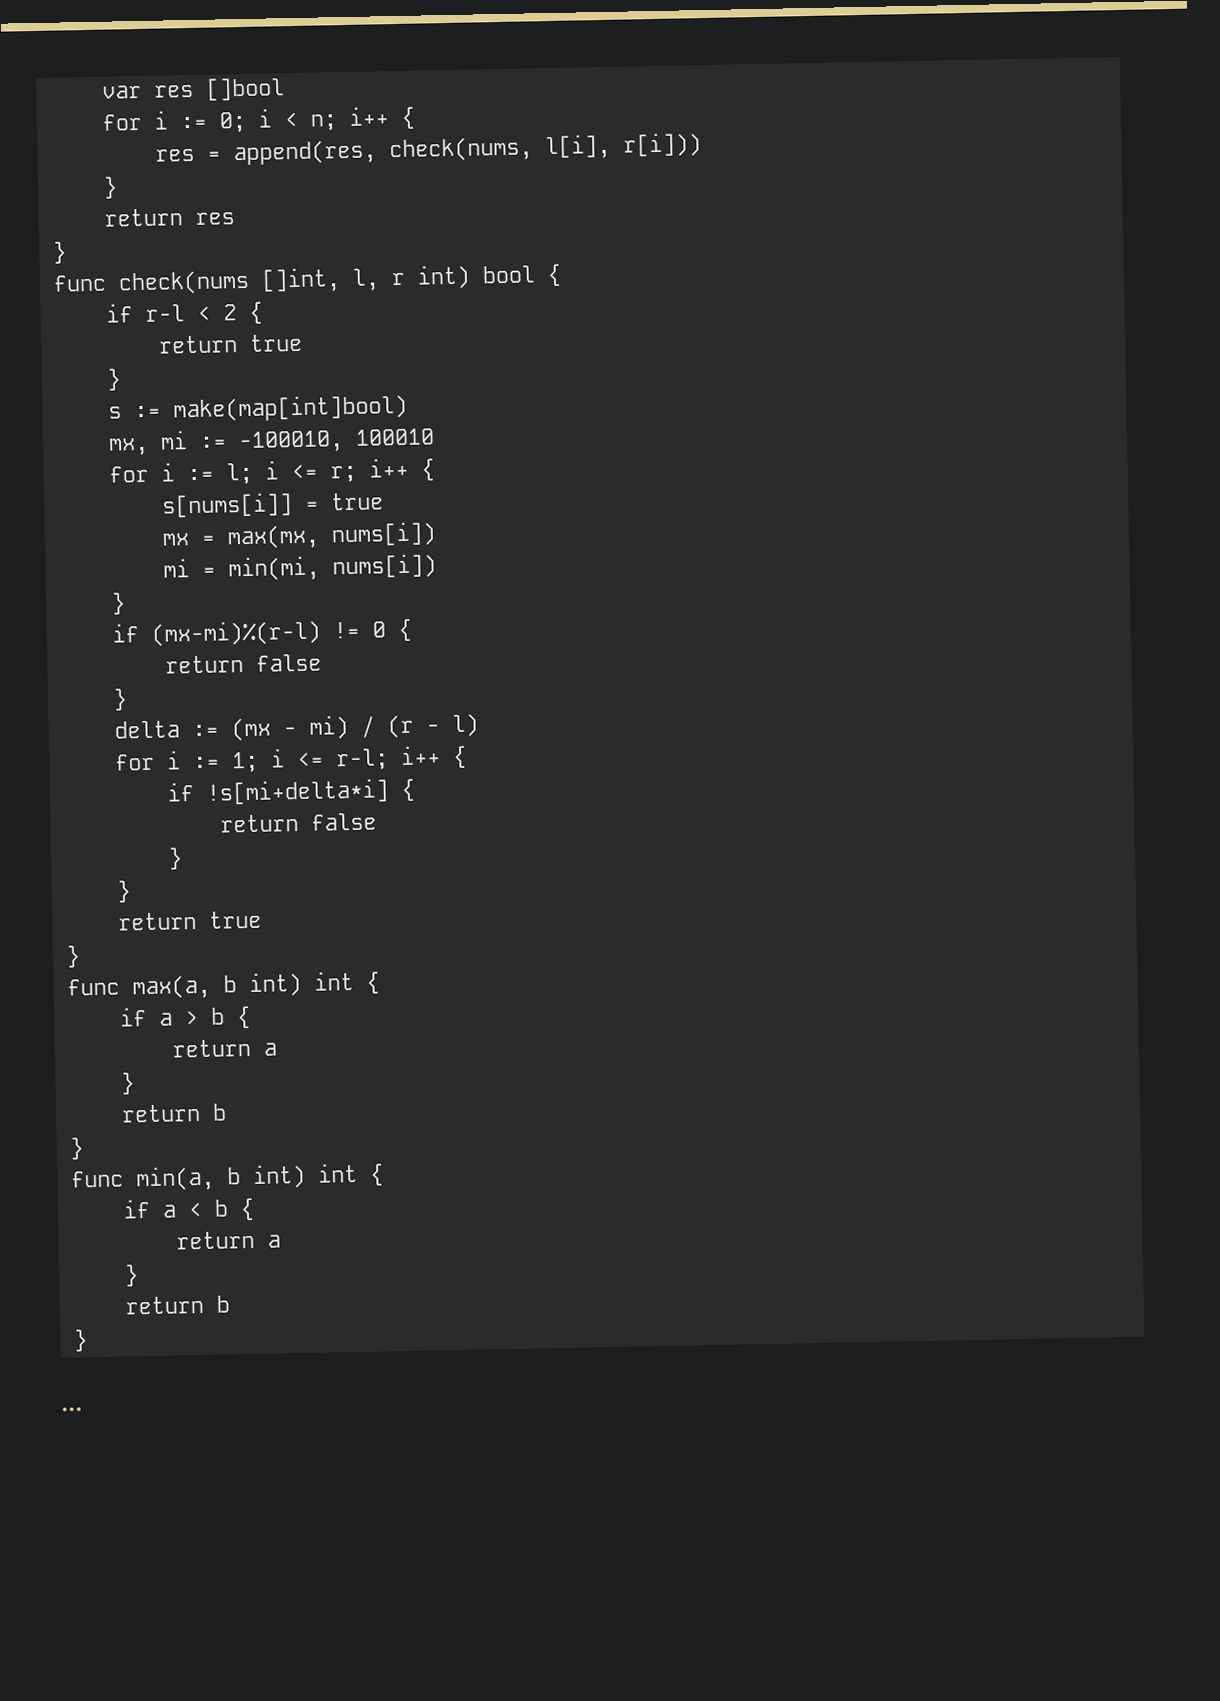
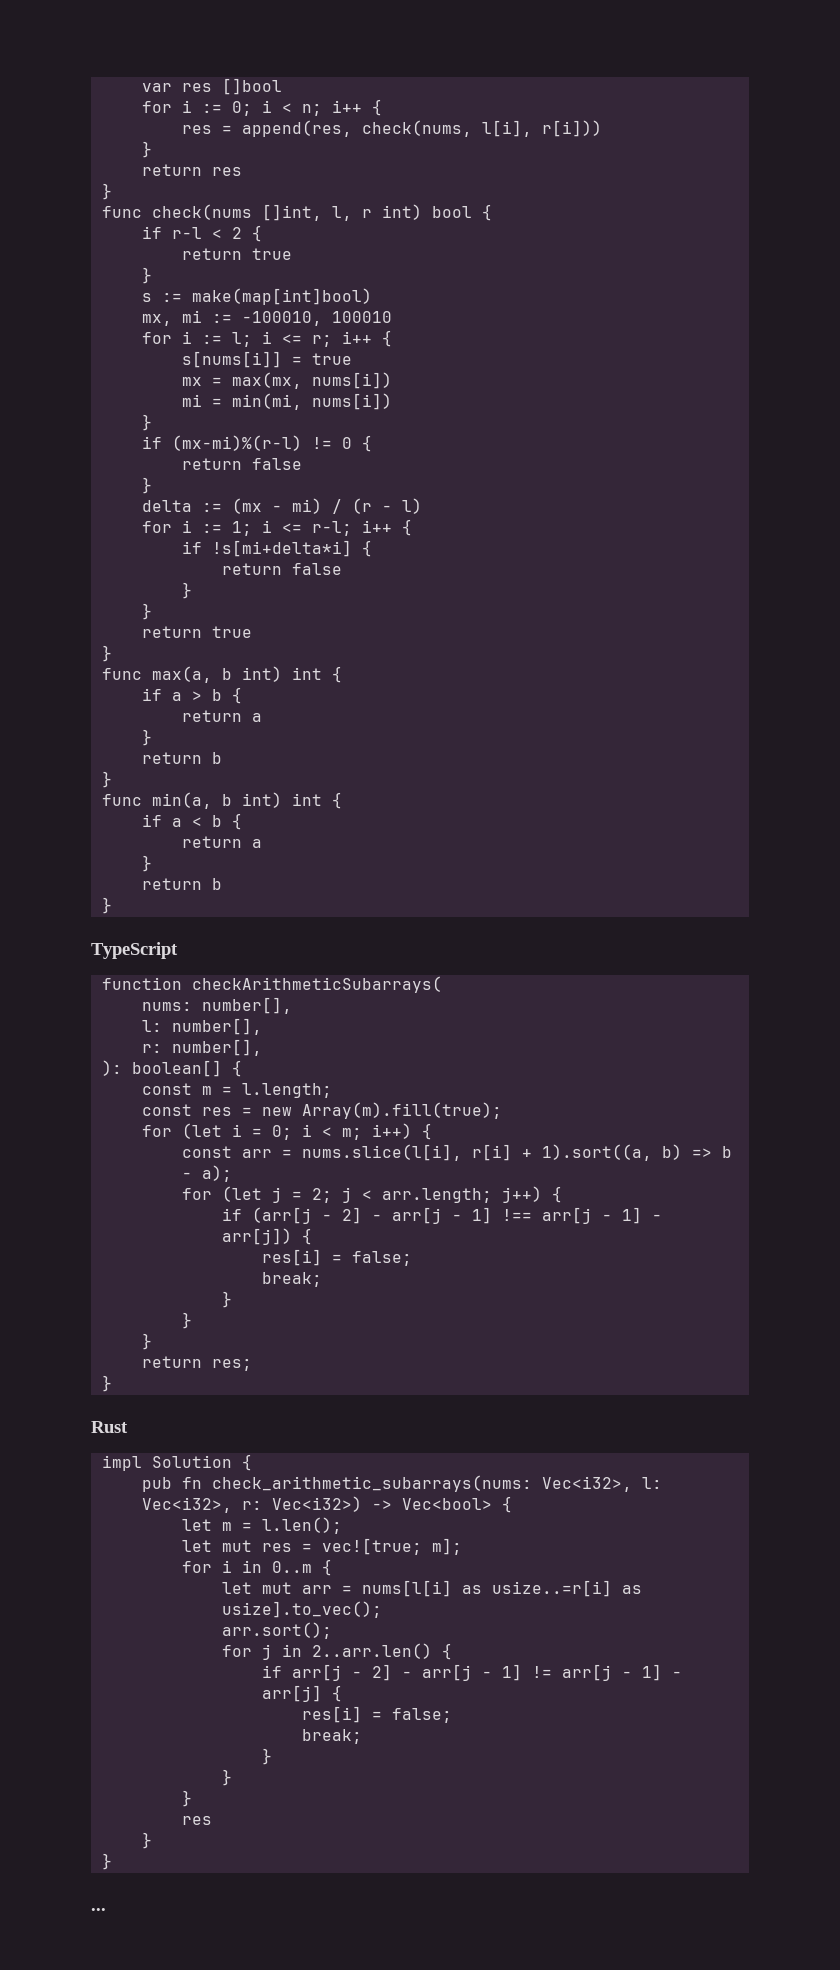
+ TypeScript
+ function checkArithmeticSubarrays(
+ nums: number[],
+ l: number[],
+ r: number[],
+ ): boolean[] {
+ const m = l.length;
+ const res = new Array(m).fill(true);
+ for (let i = 0; i < m; i++) {
+ const arr = nums.slice(l[i], r[i] + 1).sort((a, b) => b - a);
+ for (let j = 2; j < arr.length; j++) {
+ if (arr[j - 2] - arr[j - 1] !== arr[j - 1] - arr[j]) {
+ res[i] = false;
+ break;
+ }
+ }
+ }
+ return res;
+ }
+ Rust
+ impl Solution {
+ pub fn check_arithmetic_subarrays(nums: Vec<i32>, l: Vec<i32>, r: Vec<i32>) -> Vec<bool> {
+ let m = l.len();
+ let mut res = vec![true; m];
+ for i in 0..m {
+ let mut arr = nums[l[i] as usize..=r[i] as usize].to_vec();
+ arr.sort();
+ for j in 2..arr.len() {
+ if arr[j - 2] - arr[j - 1] != arr[j - 1] - arr[j] {
+ res[i] = false;
+ break;
+ }
+ }
+ }
+ res
+ }
+ }

